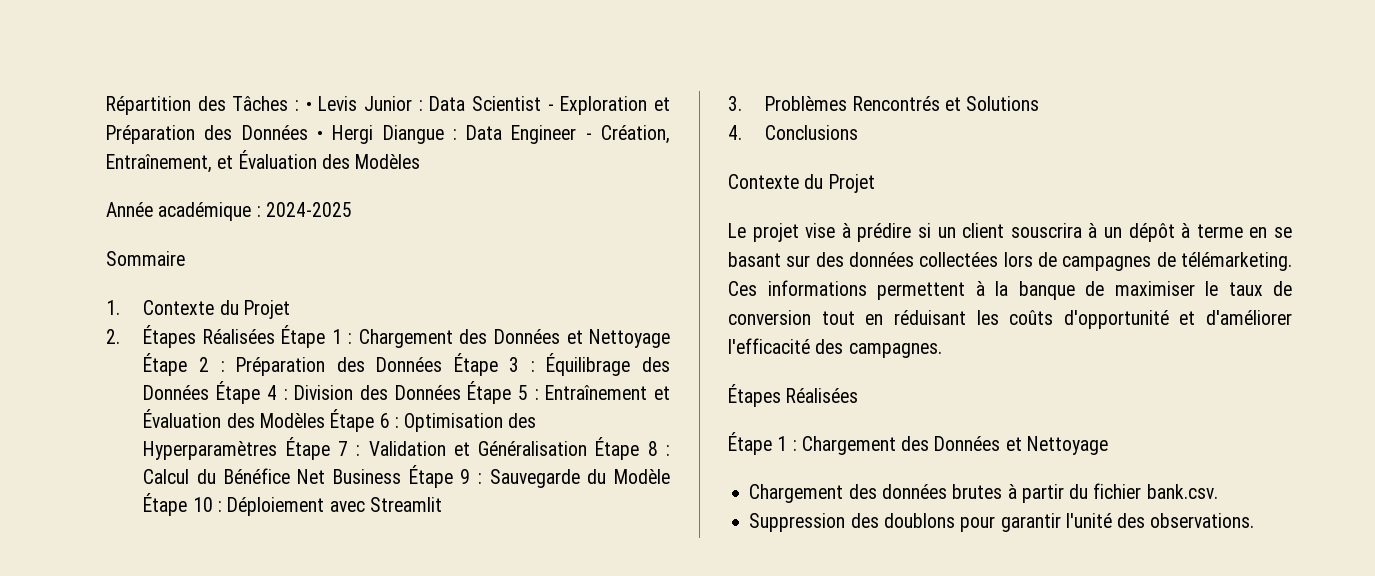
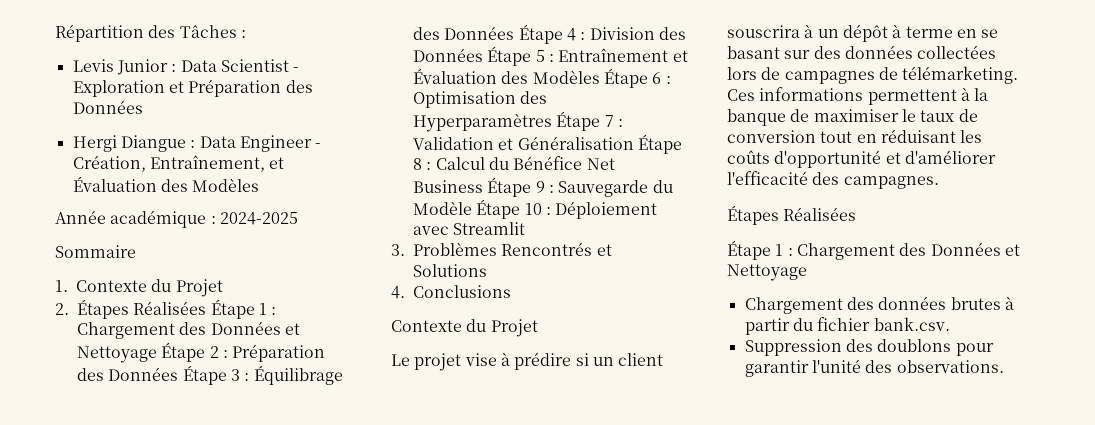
- Répartition des Tâches : • Levis Junior : Data Scientist - Exploration et Préparation des Données • Hergi Diangue : Data Engineer - Création, Entraînement, et Évaluation des Modèles
+ Répartition des Tâches :
+ Levis Junior : Data Scientist - Exploration et Préparation des Données
+ Hergi Diangue : Data Engineer - Création, Entraînement, et Évaluation des Modèles

